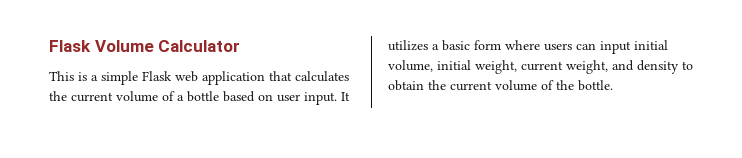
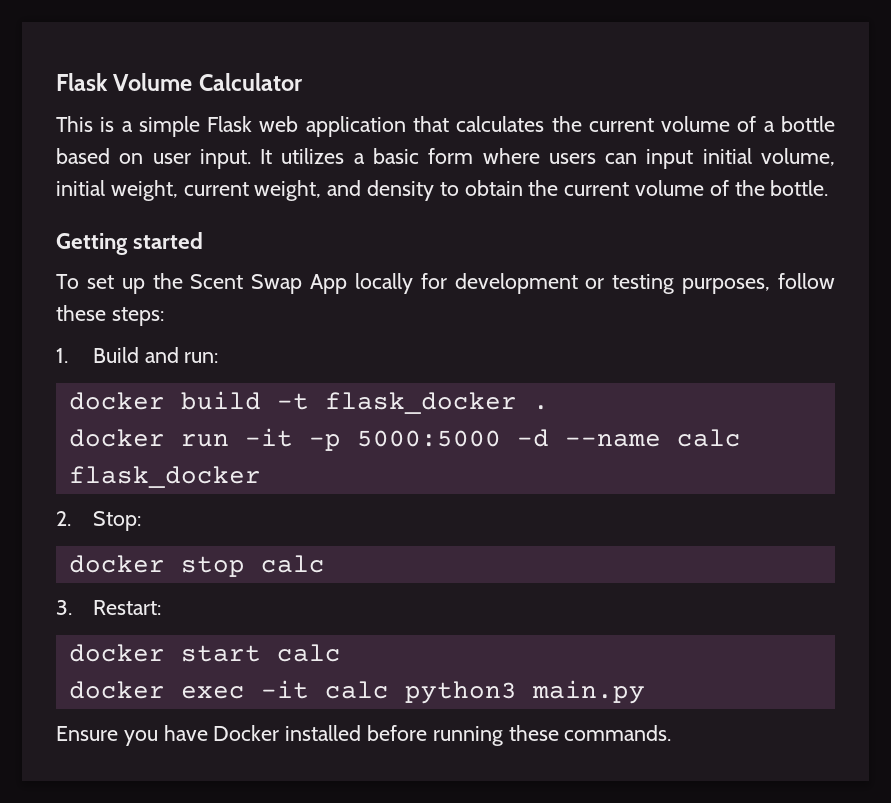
+ Getting started
+ To set up the Scent Swap App locally for development or testing purposes, follow these steps:
+ 1. Build and run:
+ docker build -t flask_docker .
+ docker run -it -p 5000:5000 -d --name calc flask_docker
+ 2. Stop:
+ docker stop calc
+ 3. Restart:
+ docker start calc
+ docker exec -it calc python3 main.py
+ Ensure you have Docker installed before running these commands.

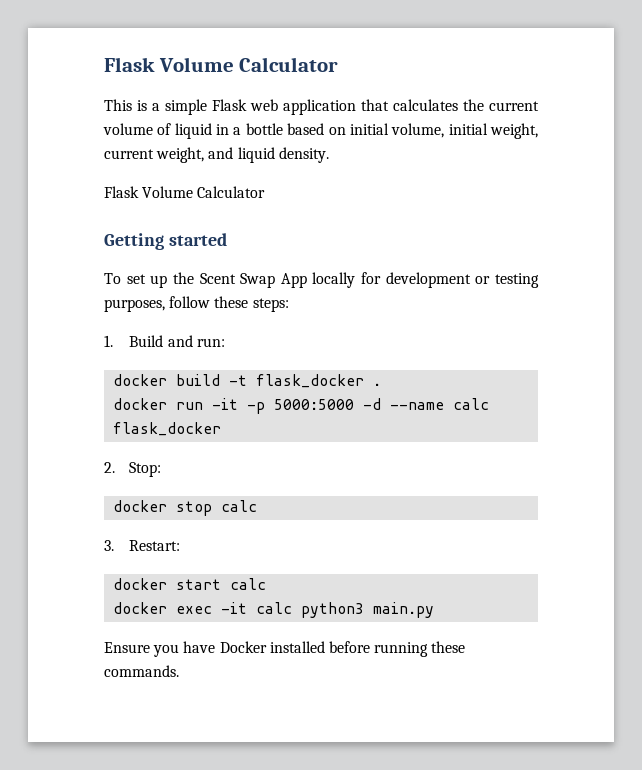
- This is a simple Flask web application that calculates the current volume of a bottle based on user input. It utilizes a basic form where users can input initial volume, initial weight, current weight, and density to obtain the current volume of the bottle.
+ This is a simple Flask web application that calculates the current volume of liquid in a bottle based on initial volume, initial weight, current weight, and liquid density.
+ Flask Volume Calculator

